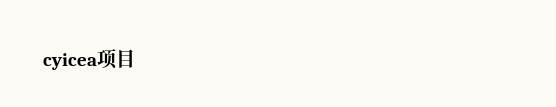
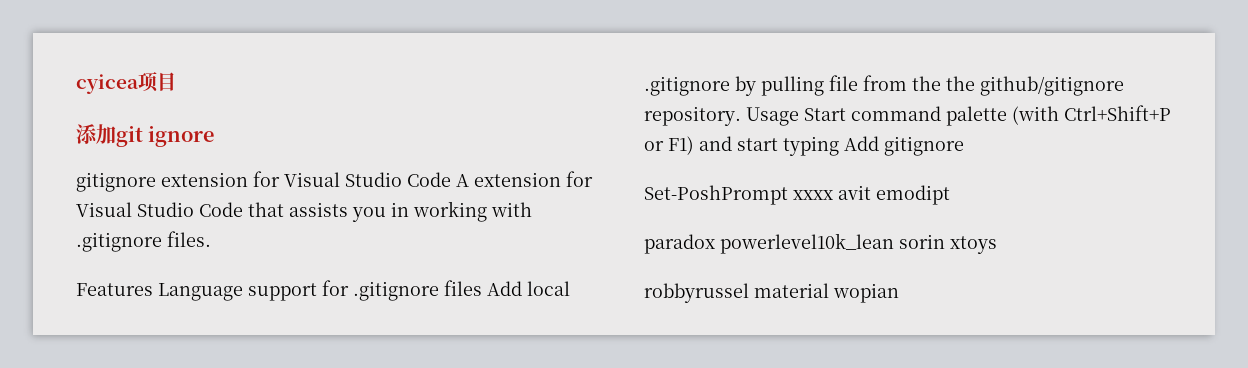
+ 添加git ignore
+ gitignore extension for Visual Studio Code A extension for Visual Studio Code that assists you in working with .gitignore files.
+ Features Language support for .gitignore files Add local .gitignore by pulling file from the the github/gitignore repository. Usage Start command palette (with Ctrl+Shift+P or F1) and start typing Add gitignore
+ Set-PoshPrompt xxxx avit emodipt
+ paradox powerlevel10k_lean sorin xtoys
+ robbyrussel material wopian

